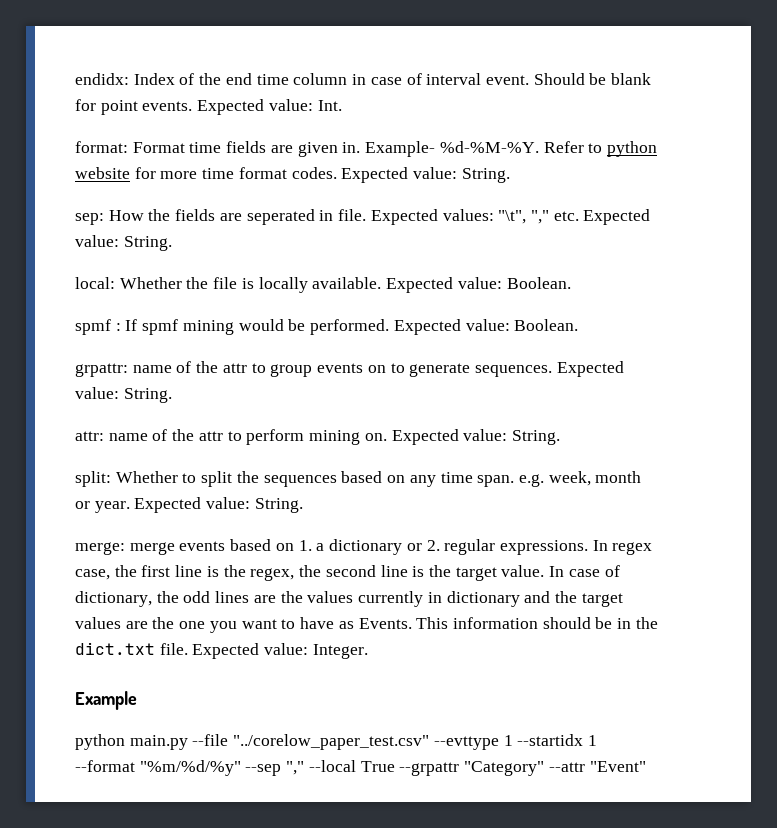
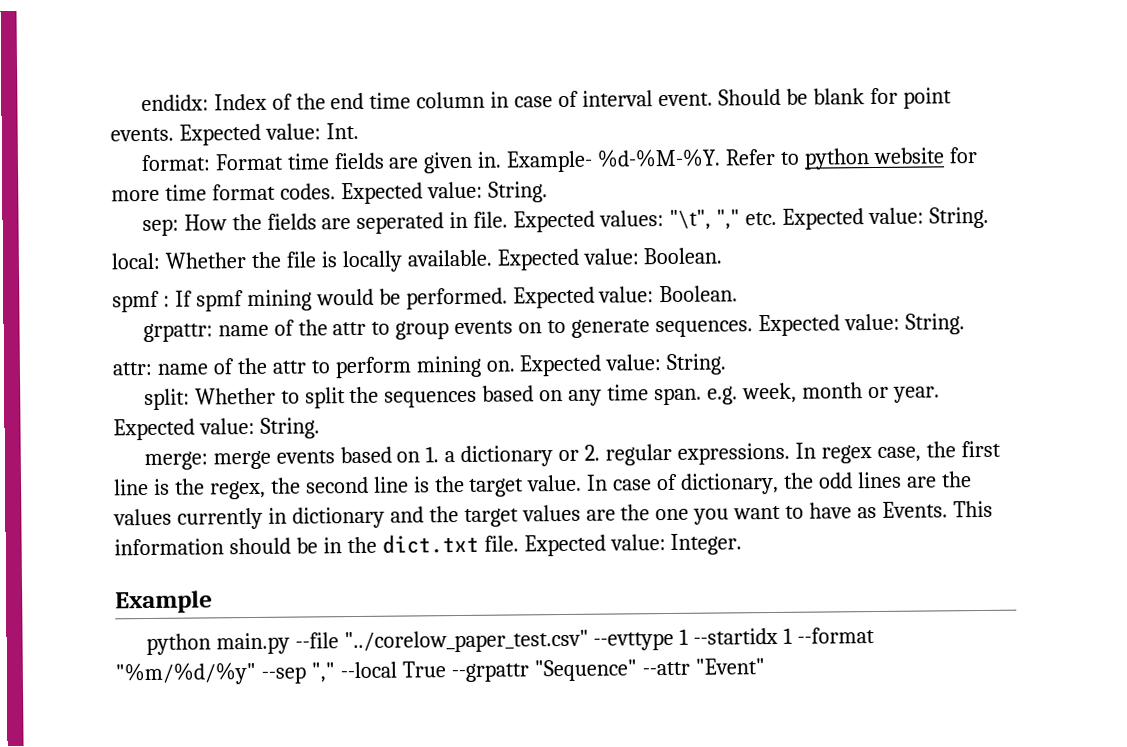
- python main.py --file "../corelow_paper_test.csv" --evttype 1 --startidx 1 --format "%m/%d/%y" --sep "," --local True --grpattr "Category" --attr "Event"
+ python main.py --file "../corelow_paper_test.csv" --evttype 1 --startidx 1 --format "%m/%d/%y" --sep "," --local True --grpattr "Sequence" --attr "Event"

